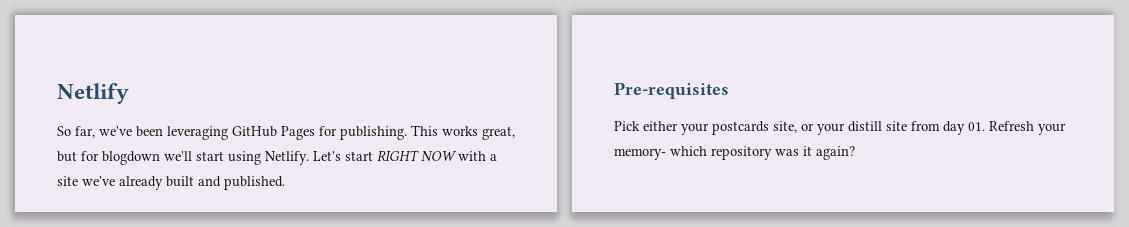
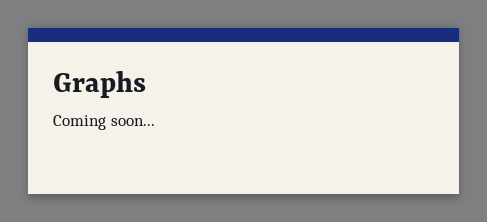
- Netlify
- So far, we've been leveraging GitHub Pages for publishing. This works great, but for blogdown we'll start using Netlify. Let's start RIGHT NOW with a site we've already built and published.
- Pre-requisites
- Pick either your postcards site, or your distill site from day 01. Refresh your memory- which repository was it again?
+ Graphs
+ Coming soon...

